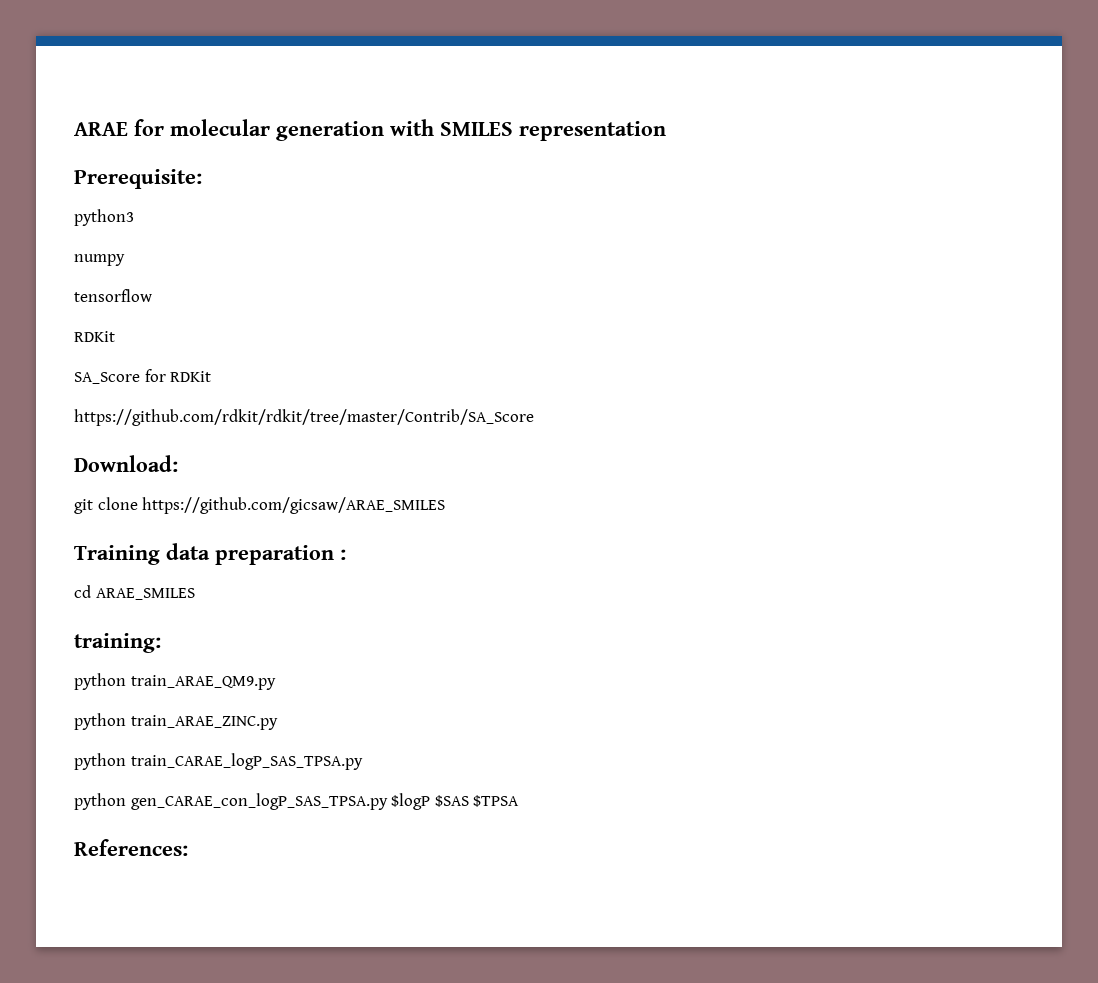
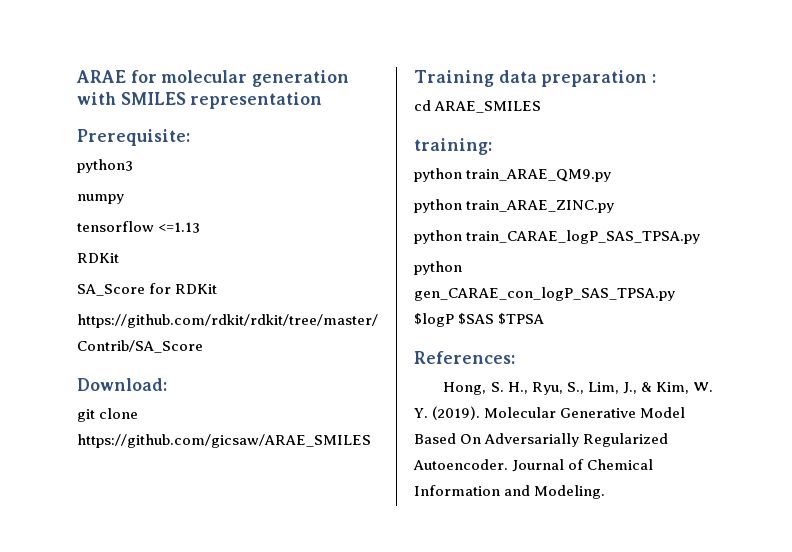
- tensorflow
+ tensorflow <=1.13
+ Hong, S. H., Ryu, S., Lim, J., & Kim, W. Y. (2019). Molecular Generative Model Based On Adversarially Regularized Autoencoder. Journal of Chemical Information and Modeling.

